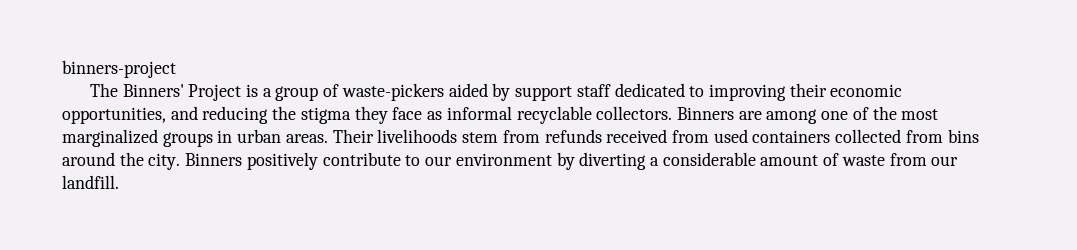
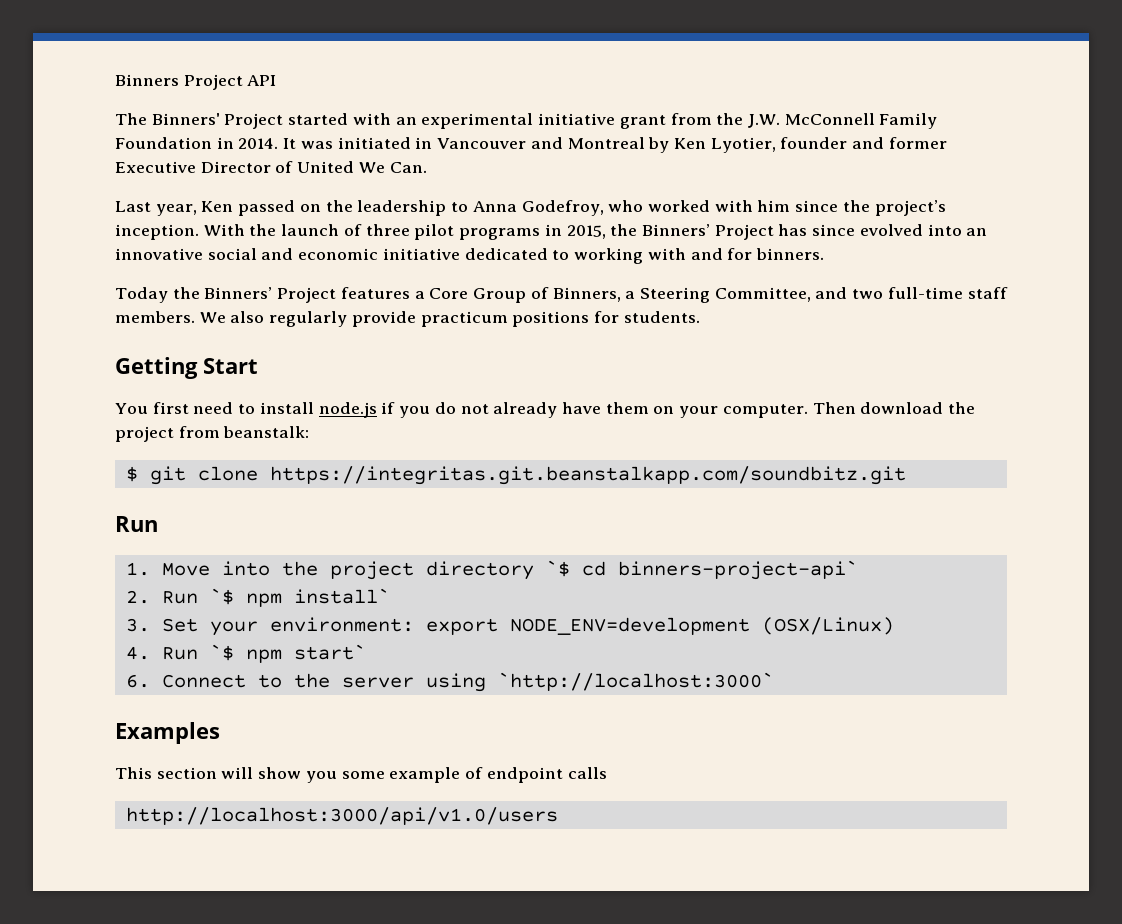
- binners-project
+ Binners Project API
- The Binners' Project is a group of waste-pickers aided by support staff dedicated to improving their economic opportunities, and reducing the stigma they face as informal recyclable collectors. Binners are among one of the most marginalized groups in urban areas. Their livelihoods stem from refunds received from used containers collected from bins around the city. Binners positively contribute to our environment by diverting a considerable amount of waste from our landfill.
+ The Binners' Project started with an experimental initiative grant from the J.W. McConnell Family Foundation in 2014. It was initiated in Vancouver and Montreal by Ken Lyotier, founder and former Executive Director of United We Can.
+ Last year, Ken passed on the leadership to Anna Godefroy, who worked with him since the project’s inception. With the launch of three pilot programs in 2015, the Binners’ Project has since evolved into an innovative social and economic initiative dedicated to working with and for binners.
+ Today the Binners’ Project features a Core Group of Binners, a Steering Committee, and two full-time staff members. We also regularly provide practicum positions for students.
+ Getting Start
+ You first need to install node.js if you do not already have them on your computer. Then download the project from beanstalk:
+ $ git clone https://integritas.git.beanstalkapp.com/soundbitz.git
+ Run
+ 1. Move into the project directory `$ cd binners-project-api`
+ 2. Run `$ npm install`
+ 3. Set your environment: export NODE_ENV=development (OSX/Linux)
+ 4. Run `$ npm start`
+ 6. Connect to the server using `http://localhost:3000`
+ Examples
+ This section will show you some example of endpoint calls
+ http://localhost:3000/api/v1.0/users

